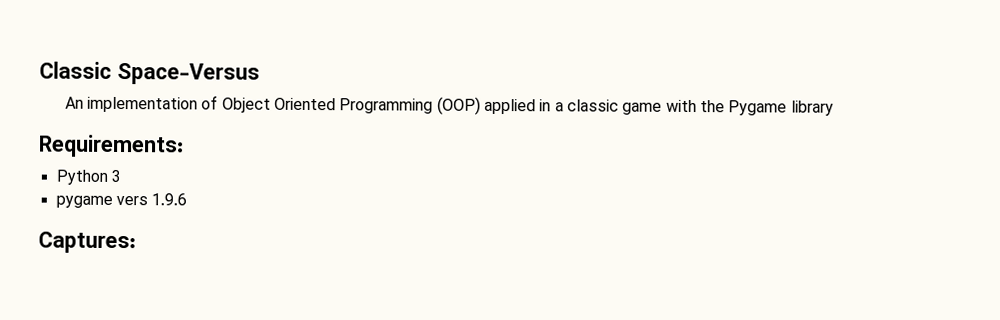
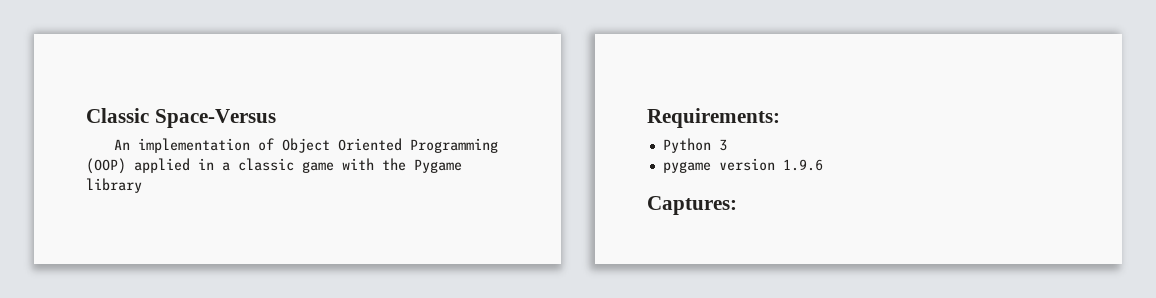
- pygame vers 1.9.6
+ pygame version 1.9.6

